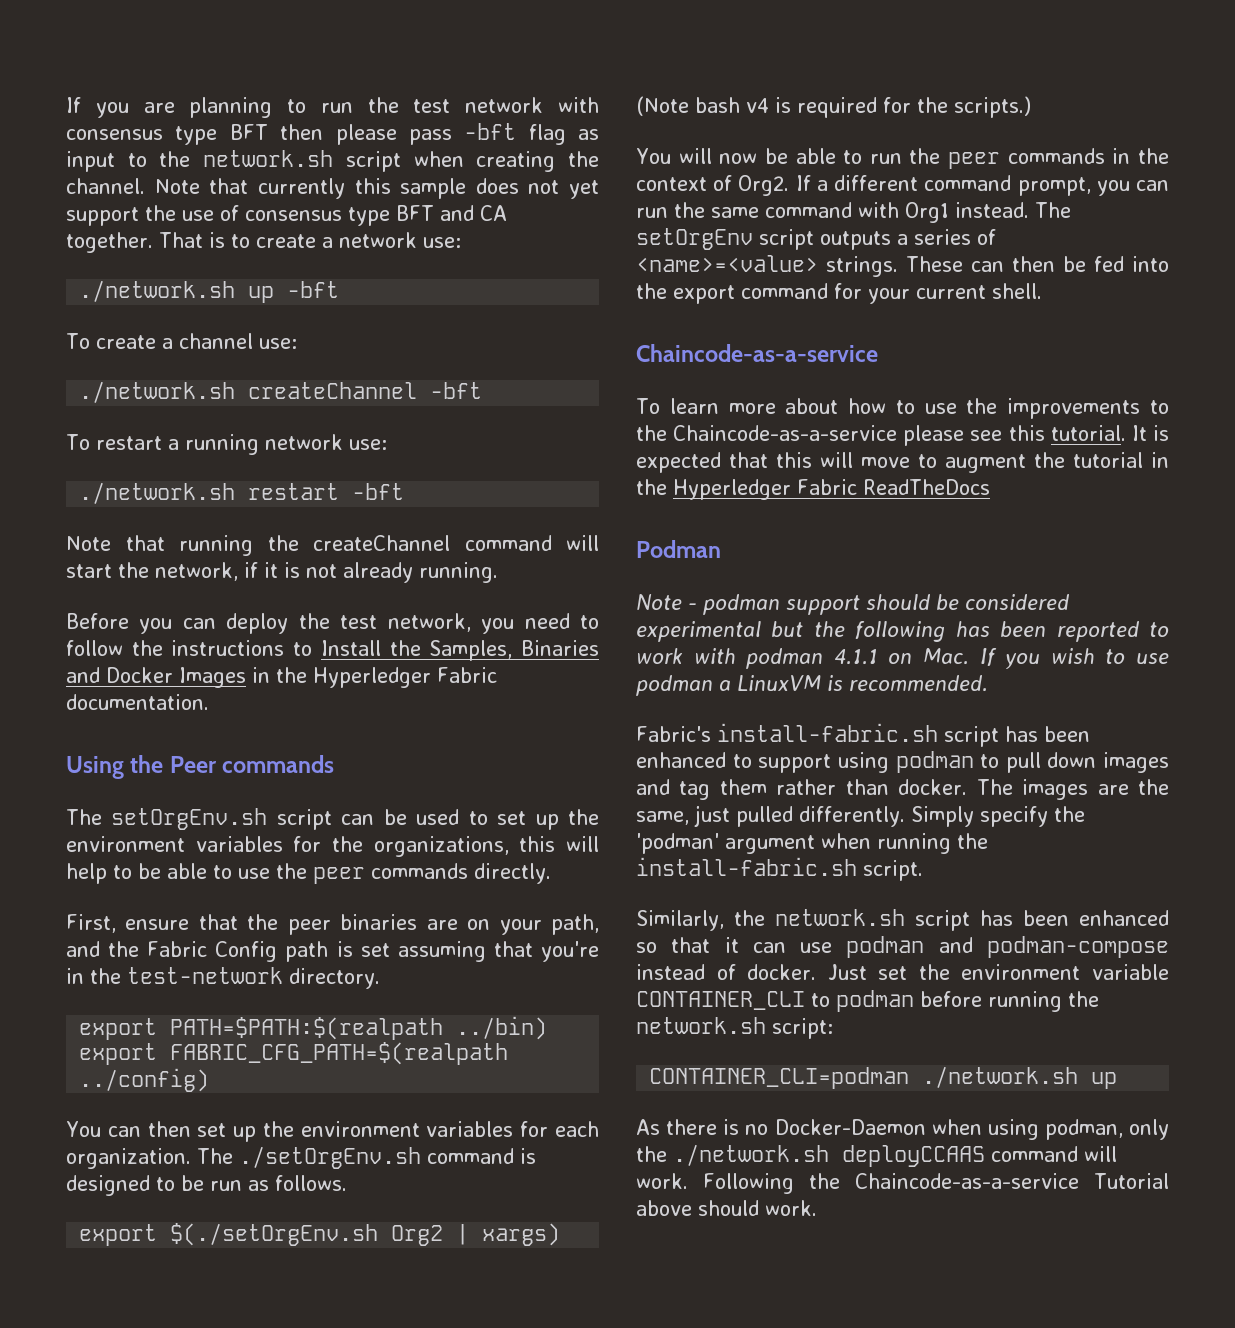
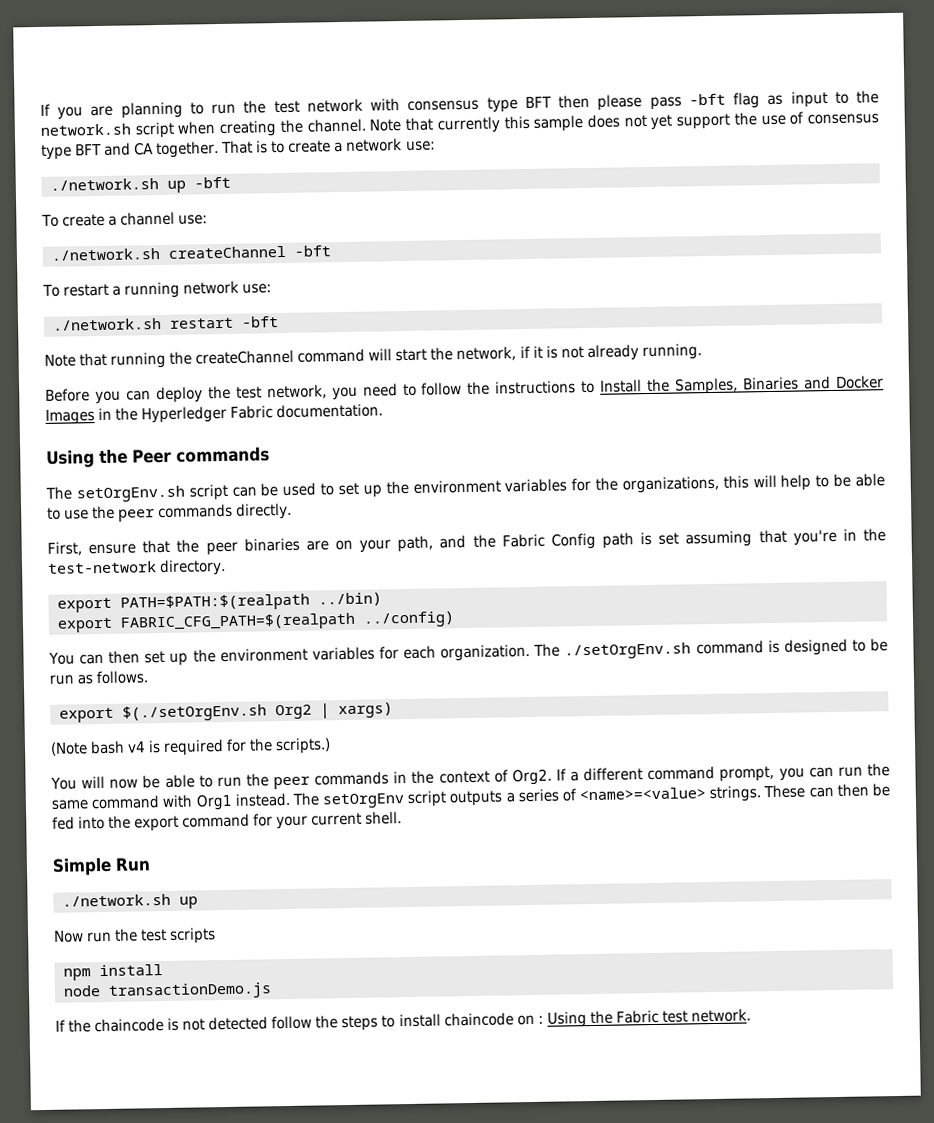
  These can then be fed into the export command for your current shell.
- Chaincode-as-a-service
- To learn more about how to use the improvements to the Chaincode-as-a-service please see this tutorial. It is expected that this will move to augment the tutorial in the Hyperledger Fabric ReadTheDocs
- Podman
- Note - podman support should be considered experimental but the following has been reported to work with podman 4.1.1 on Mac. If you wish to use podman a LinuxVM is recommended.
- Fabric's install-fabric.sh script has been enhanced to support using podman to pull down images and tag them rather than docker. The images are the same, just pulled differently. Simply specify the 'podman' argument when running the install-fabric.sh script.
- Similarly, the network.sh script has been enhanced so that it can use podman and podman-compose instead of docker. Just set the environment variable CONTAINER_CLI to podman before running the network.sh script:
- CONTAINER_CLI=podman ./network.sh up
- As there is no Docker-Daemon when using podman, only the ./network.sh deployCCAAS command will work. Following the Chaincode-as-a-service Tutorial above should work.
+ Simple Run
+ ./network.sh up
+ Now run the test scripts
+ npm install
+ node transactionDemo.js
+ If the chaincode is not detected follow the steps to install chaincode on : Using the Fabric test network.

